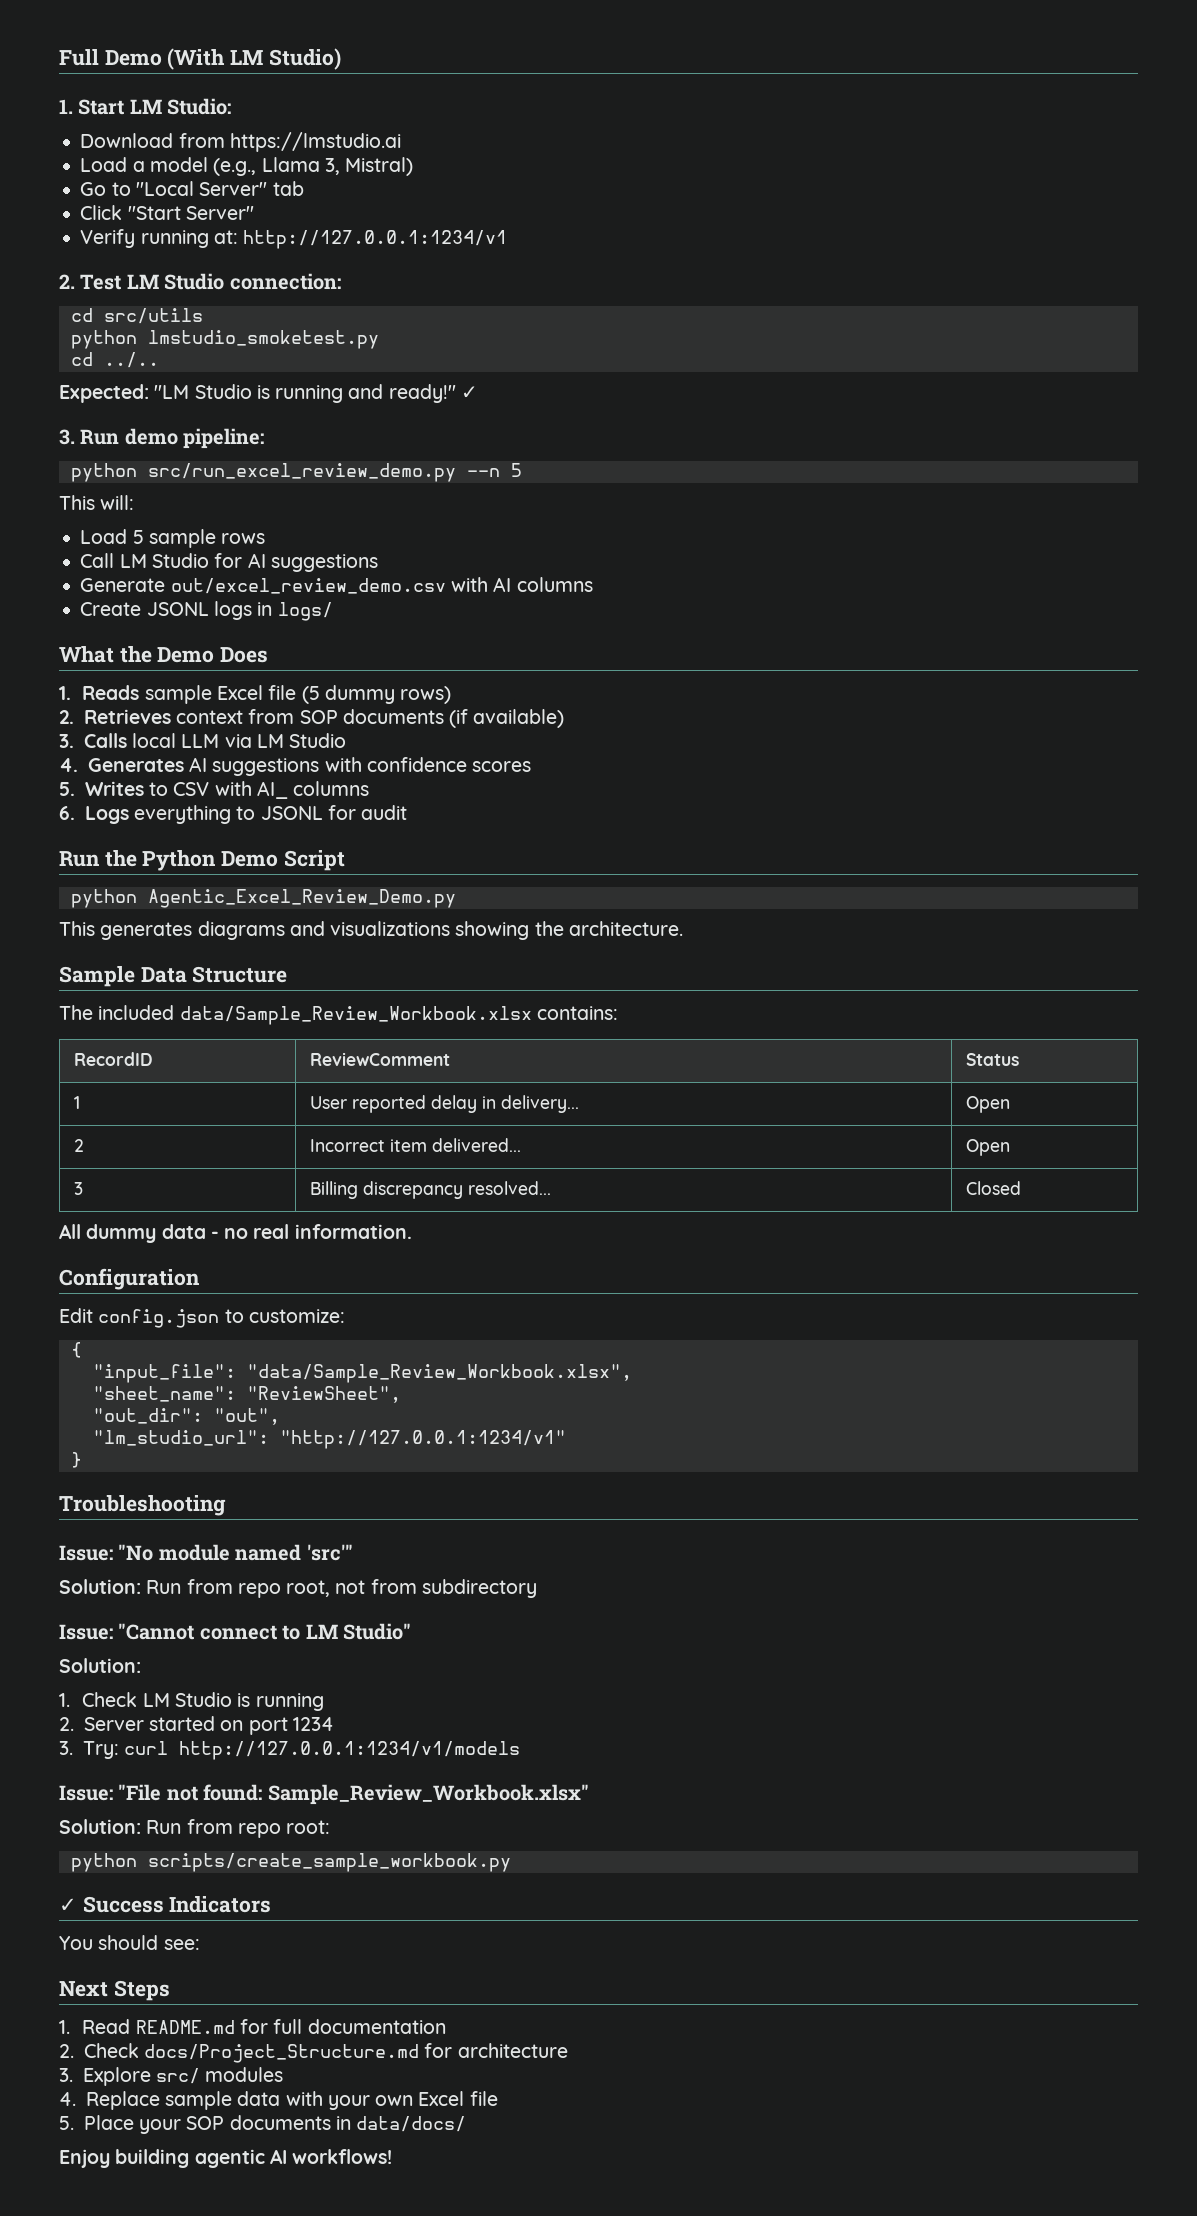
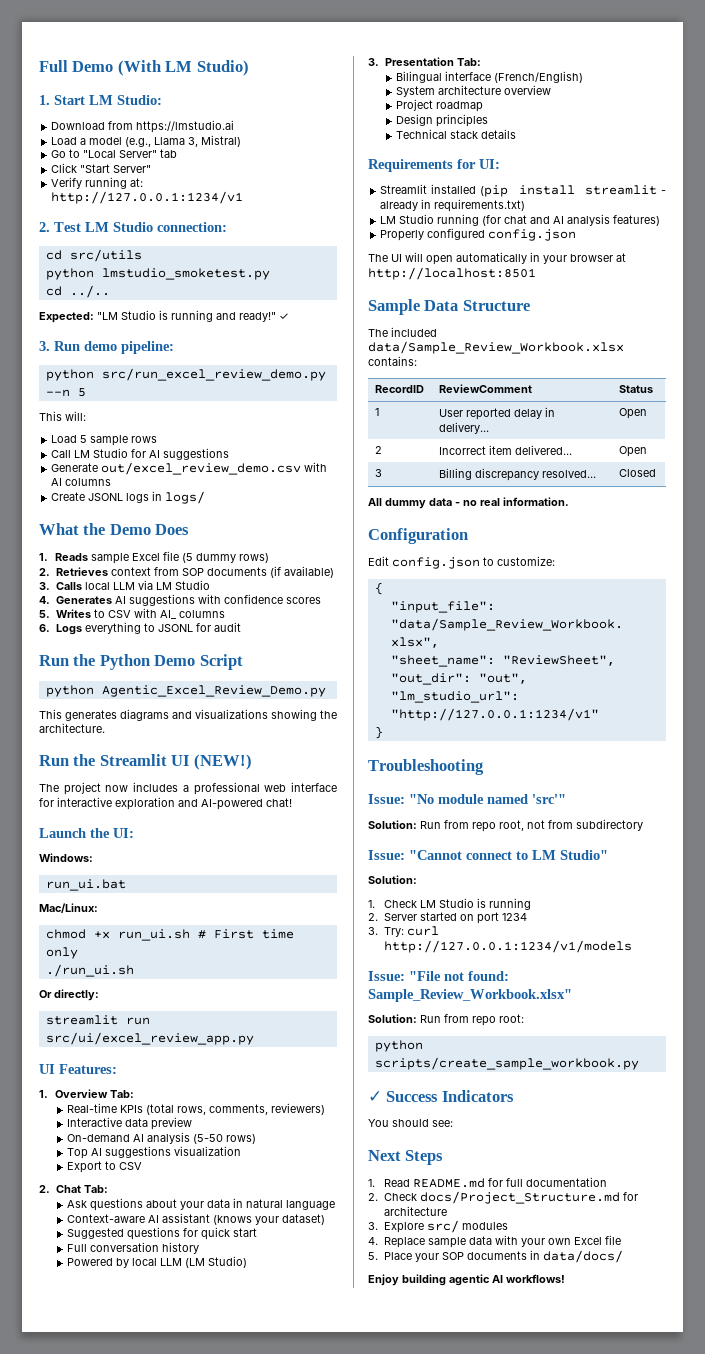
+ Run the Streamlit UI (NEW!)
+ The project now includes a professional web interface for interactive exploration and AI-powered chat!
+ Launch the UI:
+ Windows:
+ run_ui.bat
+ Mac/Linux:
+ chmod +x run_ui.sh # First time only
+ ./run_ui.sh
+ Or directly:
+ streamlit run src/ui/excel_review_app.py
+ UI Features:
+ 1. Overview Tab:
+ Real-time KPIs (total rows, comments, reviewers)
+ Interactive data preview
+ On-demand AI analysis (5-50 rows)
+ Top AI suggestions visualization
+ Export to CSV
+ 2. Chat Tab:
+ Ask questions about your data in natural language
+ Context-aware AI assistant (knows your dataset)
+ Suggested questions for quick start
+ Full conversation history
+ Powered by local LLM (LM Studio)
+ 3. Presentation Tab:
+ Bilingual interface (French/English)
+ System architecture overview
+ Project roadmap
+ Design principles
+ Technical stack details
+ Requirements for UI:
+ Streamlit installed (pip install streamlit - already in requirements.txt)
+ LM Studio running (for chat and AI analysis features)
+ Properly configured config.json
+ The UI will open automatically in your browser at http://localhost:8501

